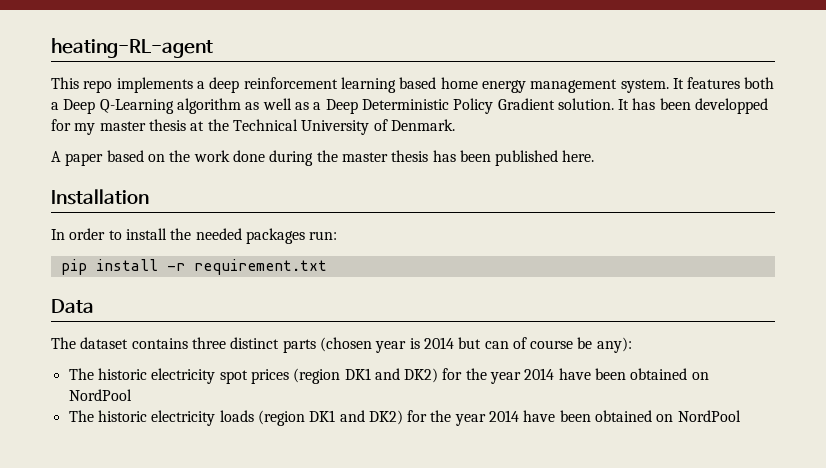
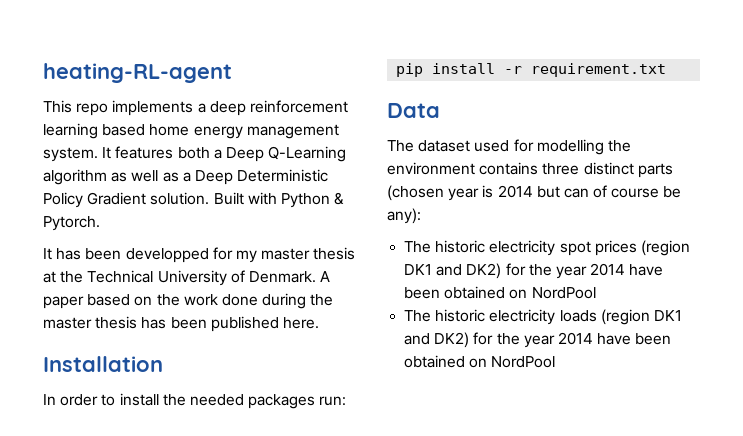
- It features both a Deep Q-Learning algorithm as well as a Deep Deterministic Policy Gradient solution. It has been developped for my master thesis at the Technical University of Denmark.
- A paper based on the work done during the master thesis has been published here.
+ It features both a Deep Q-Learning algorithm as well as a Deep Deterministic Policy Gradient solution. Built with Python & Pytorch.
+ It has been developped for my master thesis at the Technical University of Denmark. A paper based on the work done during the master thesis has been published here.
- The dataset contains three distinct parts (chosen year is 2014 but can of course be any):
+ The dataset used for modelling the environment contains three distinct parts (chosen year is 2014 but can of course be any):

